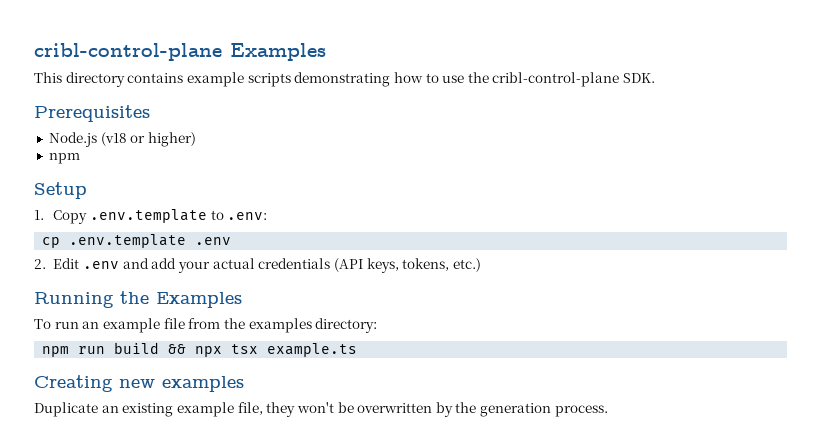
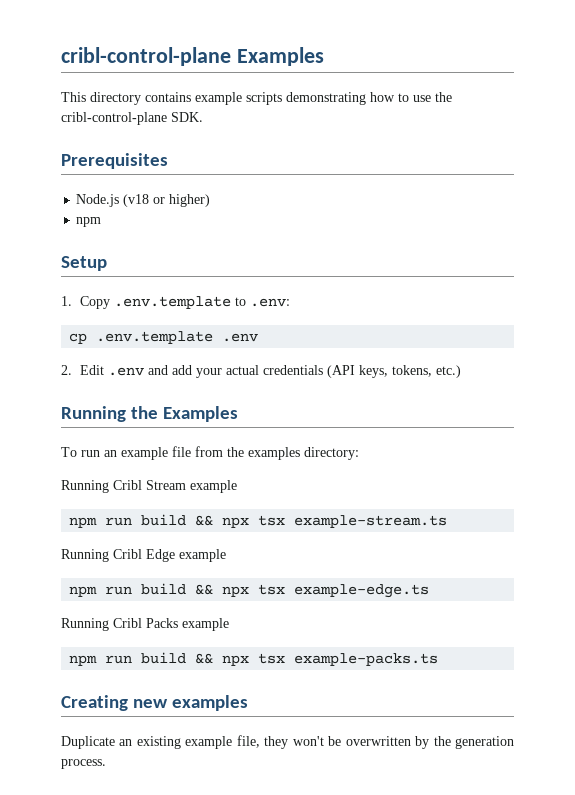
- npm run build && npx tsx example.ts
+ Running Cribl Stream example
+ npm run build && npx tsx example-stream.ts
+ Running Cribl Edge example
+ npm run build && npx tsx example-edge.ts
+ Running Cribl Packs example
+ npm run build && npx tsx example-packs.ts

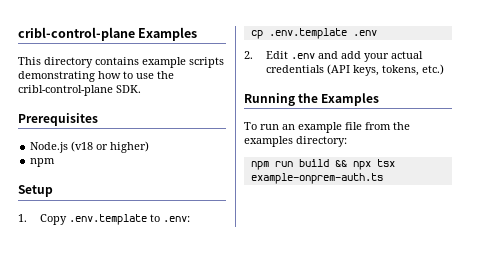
- Running Cribl Stream example
- npm run build && npx tsx example-stream.ts
- Running Cribl Edge example
- npm run build && npx tsx example-edge.ts
- Running Cribl Packs example
- npm run build && npx tsx example-packs.ts
- Creating new examples
- Duplicate an existing example file, they won't be overwritten by the generation process.
+ npm run build && npx tsx example-onprem-auth.ts

